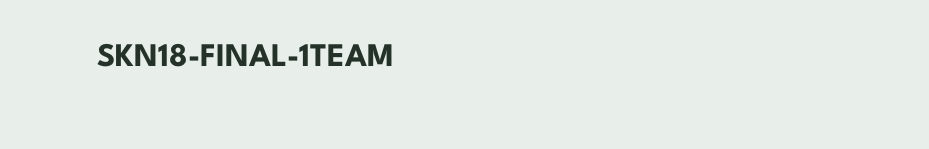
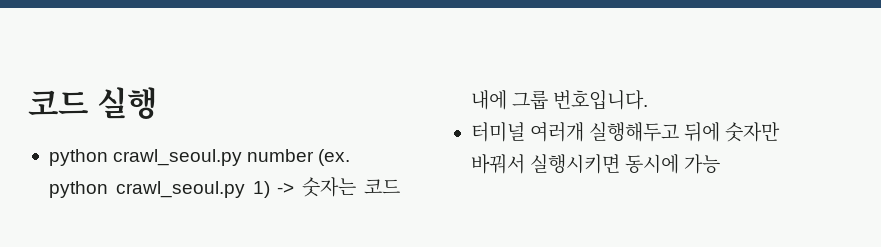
- SKN18-FINAL-1TEAM
+ 코드 실행
+ python crawl_seoul.py number (ex. python crawl_seoul.py 1) -> 숫자는 코드 내에 그룹 번호입니다.
+ 터미널 여러개 실행해두고 뒤에 숫자만 바꿔서 실행시키면 동시에 가능

